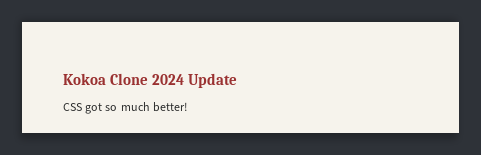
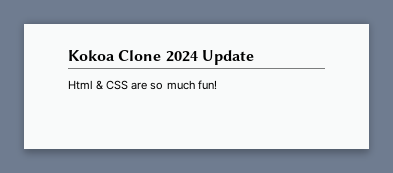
- CSS got so much better!
+ Html & CSS are so much fun!

